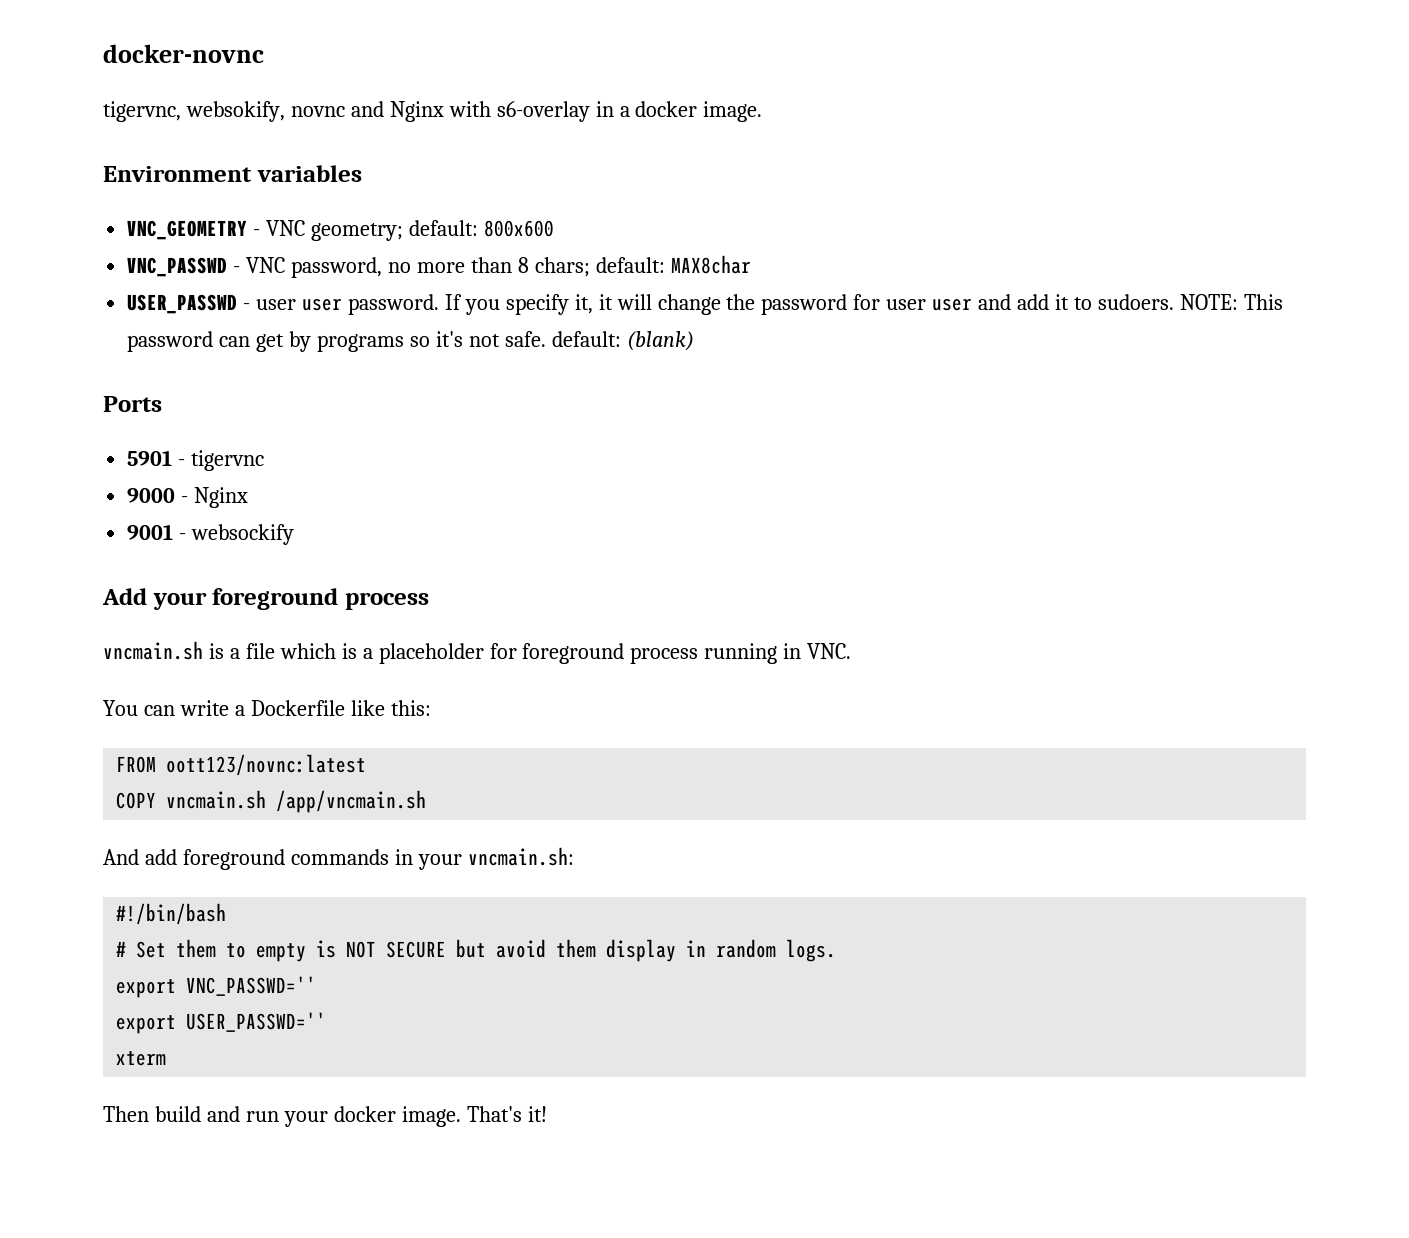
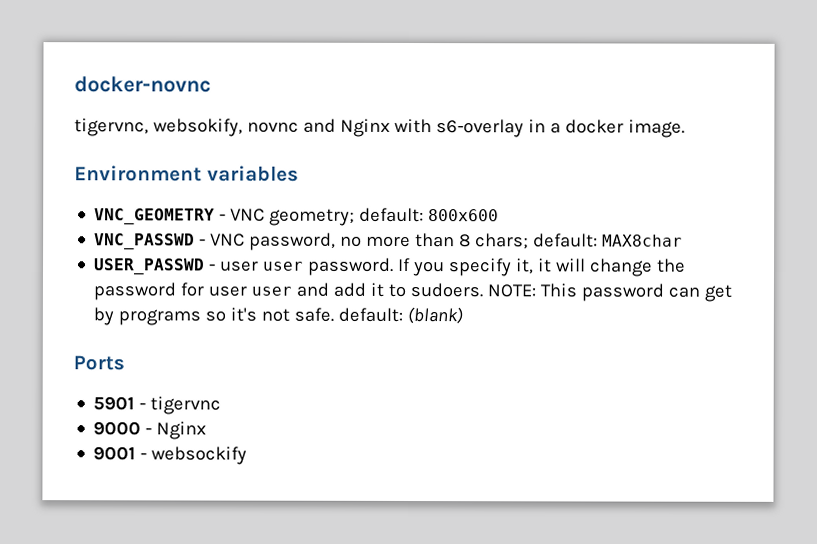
- Add your foreground process
- vncmain.sh is a file which is a placeholder for foreground process running in VNC.
- You can write a Dockerfile like this:
- FROM oott123/novnc:latest
- COPY vncmain.sh /app/vncmain.sh
- And add foreground commands in your vncmain.sh:
- #!/bin/bash
- # Set them to empty is NOT SECURE but avoid them display in random logs.
- export VNC_PASSWD=''
- export USER_PASSWD=''
- xterm
- Then build and run your docker image. That's it!

